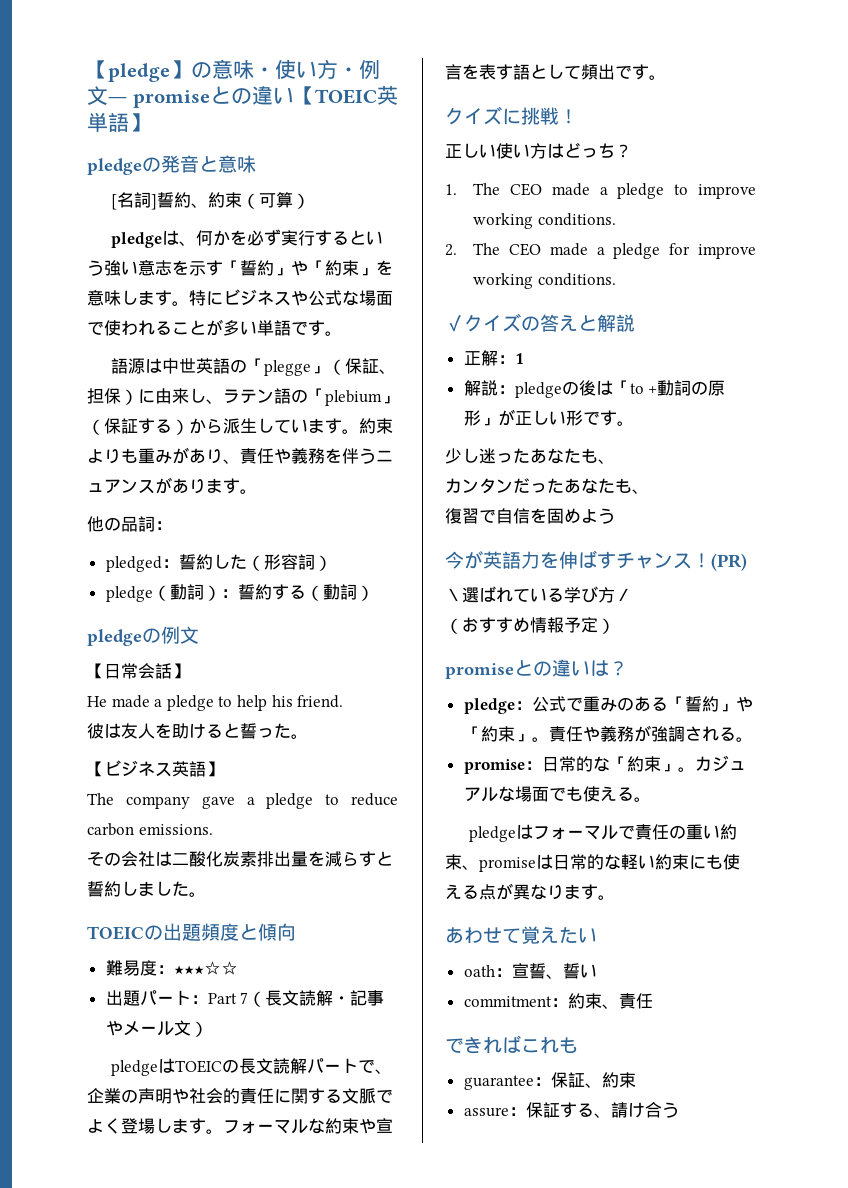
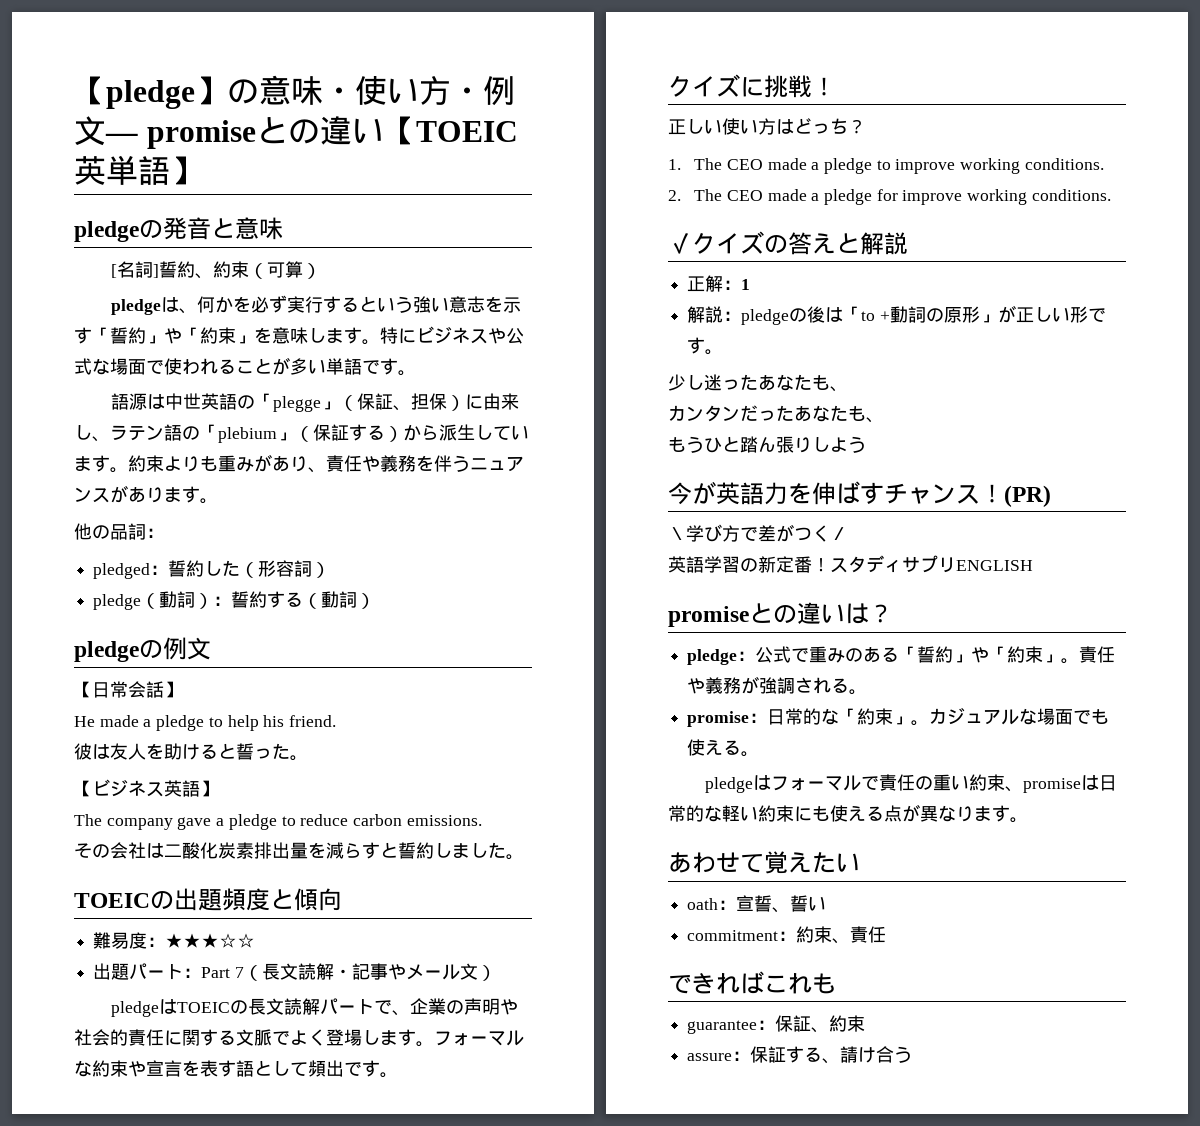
- 復習で自信を固めよう
+ もうひと踏ん張りしよう
- ＼選ばれている学び方／
- （おすすめ情報予定）
+ ＼学び方で差がつく／
+ 英語学習の新定番！スタディサプリENGLISH

